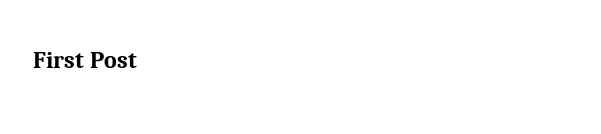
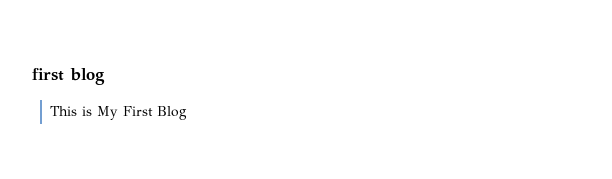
- First Post
+ first blog
+ This is My First Blog

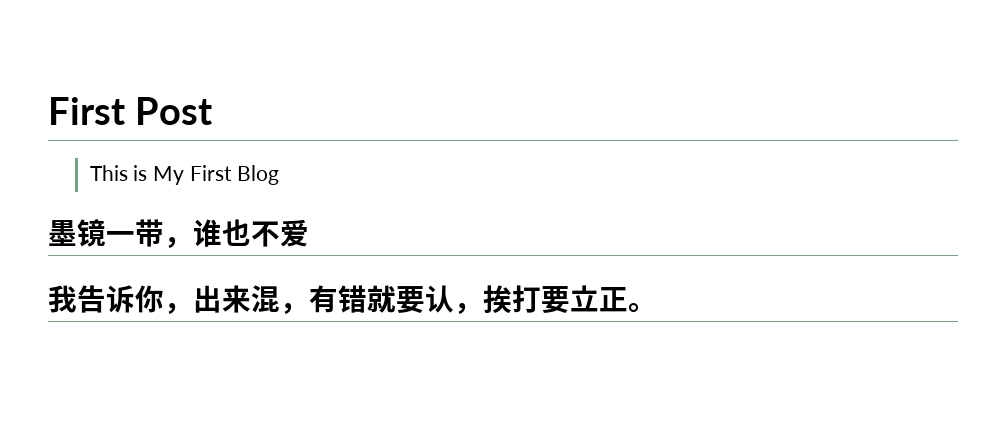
- first blog
+ First Post
+ 墨镜一带，谁也不爱
+ 我告诉你，出来混，有错就要认，挨打要立正。

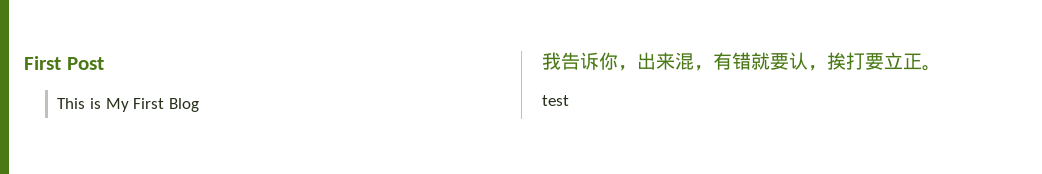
- 墨镜一带，谁也不爱
+ test

